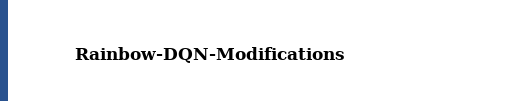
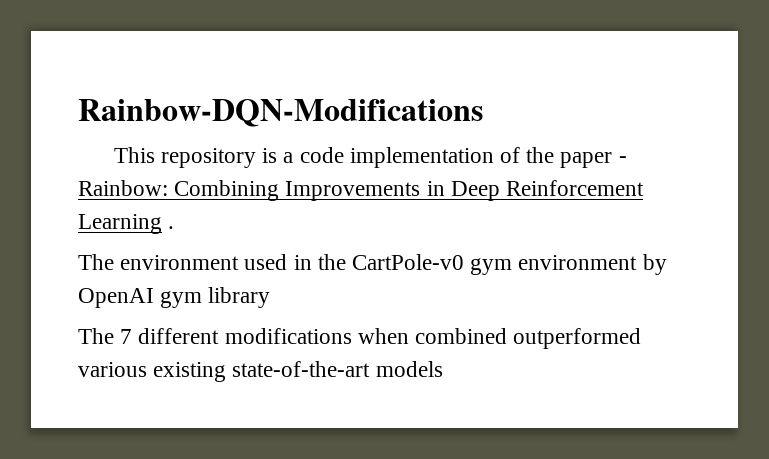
+ This repository is a code implementation of the paper - Rainbow: Combining Improvements in Deep Reinforcement Learning .
+ The environment used in the CartPole-v0 gym environment by OpenAI gym library
+ The 7 different modifications when combined outperformed various existing state-of-the-art models

